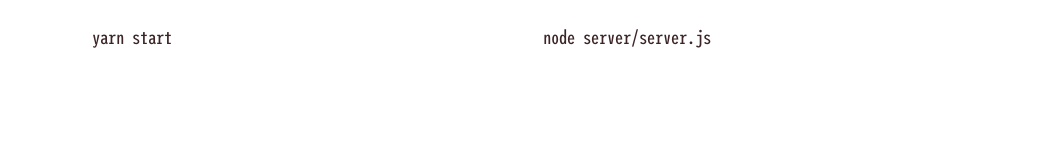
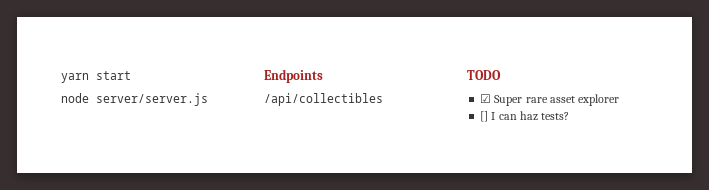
+ Endpoints
+ /api/collectibles
+ TODO
+ ☑ Super rare asset explorer
+ [] I can haz tests?

